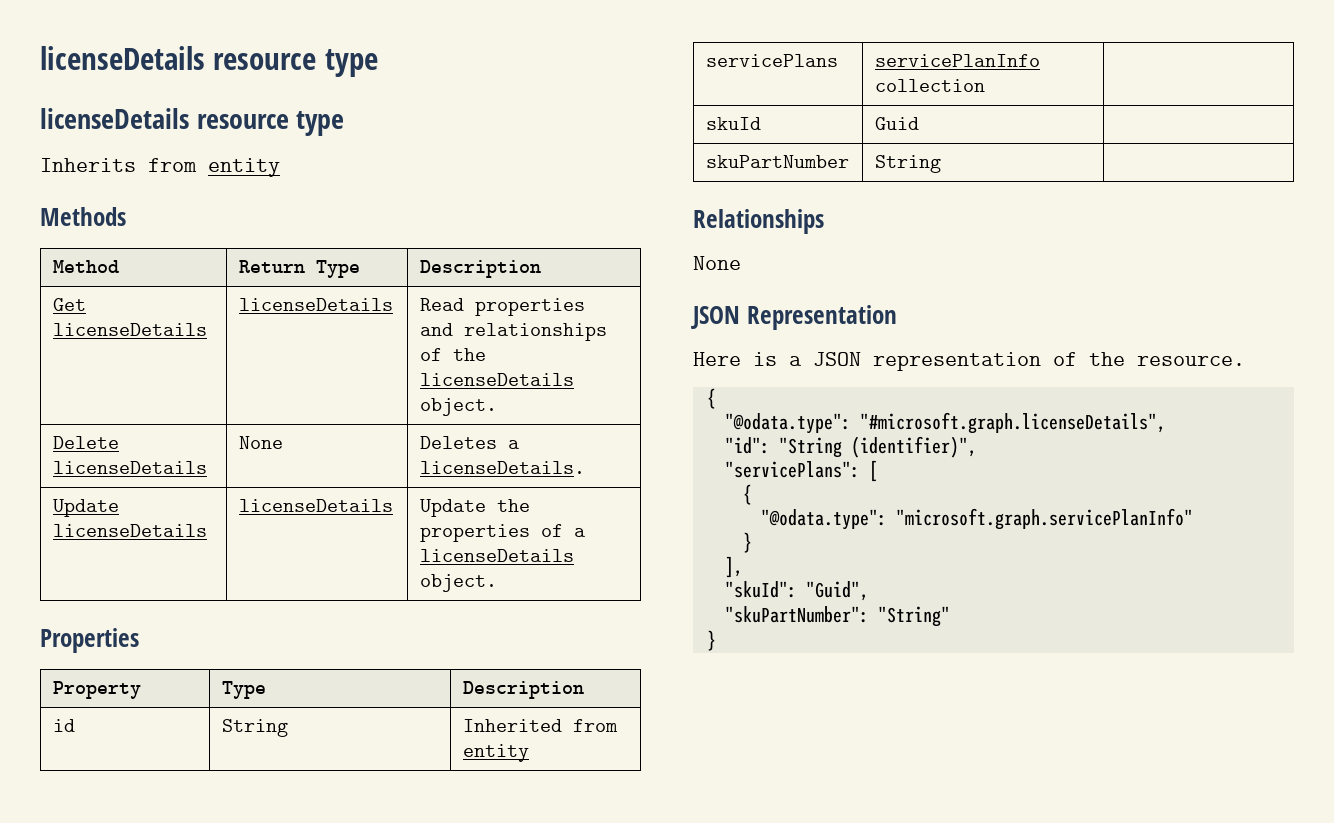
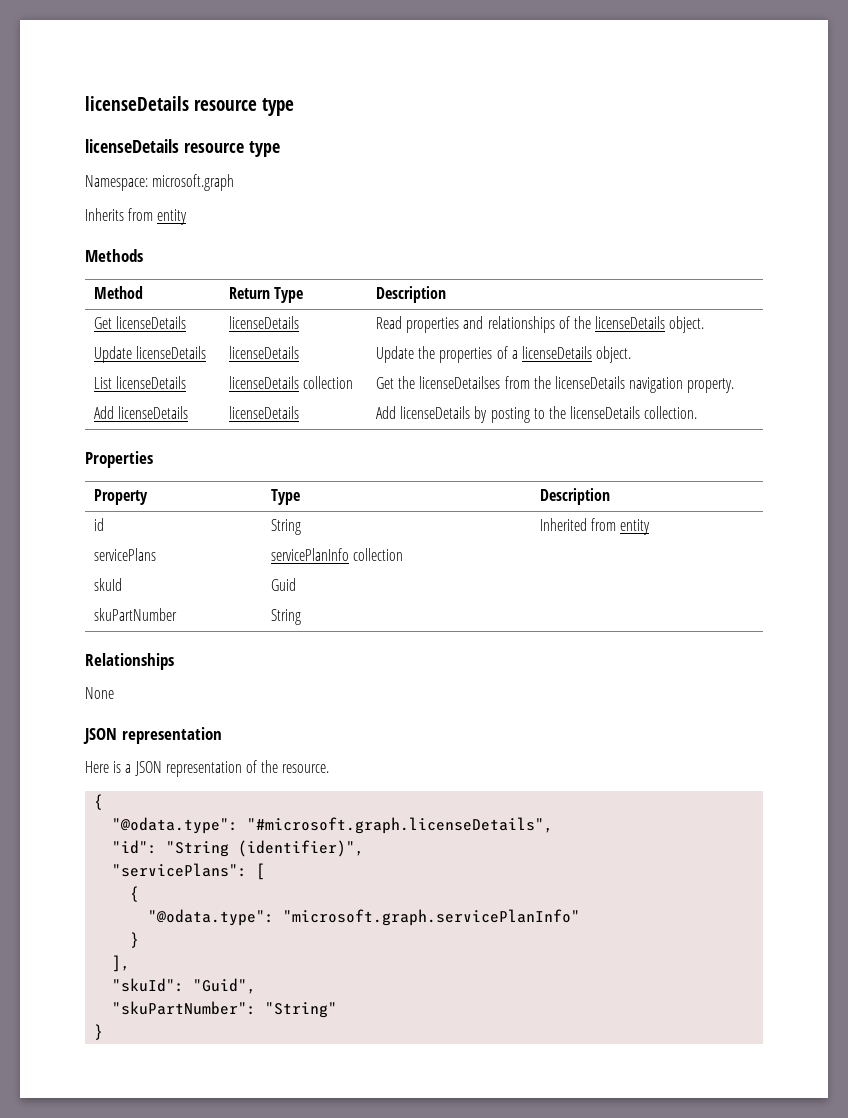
+ Namespace: microsoft.graph
- Delete licenseDetails | None | Deletes a licenseDetails.
+ List licenseDetails | licenseDetails collection | Get the licenseDetailses from the licenseDetails navigation property.
+ Add licenseDetails | licenseDetails | Add licenseDetails by posting to the licenseDetails collection.
  Relationships
  None
- JSON Representation
+ JSON representation

